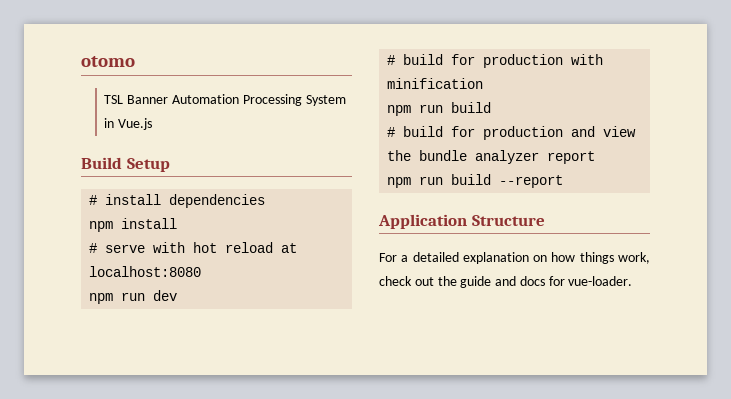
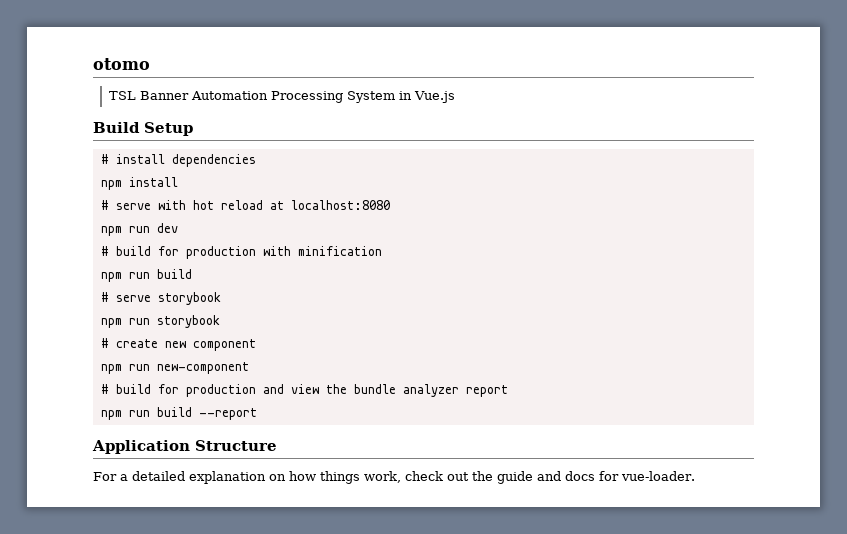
+ # serve storybook
+ npm run storybook
+ # create new component
+ npm run new-component

